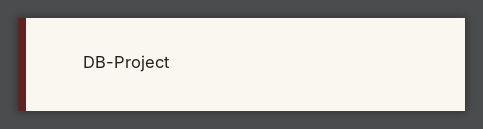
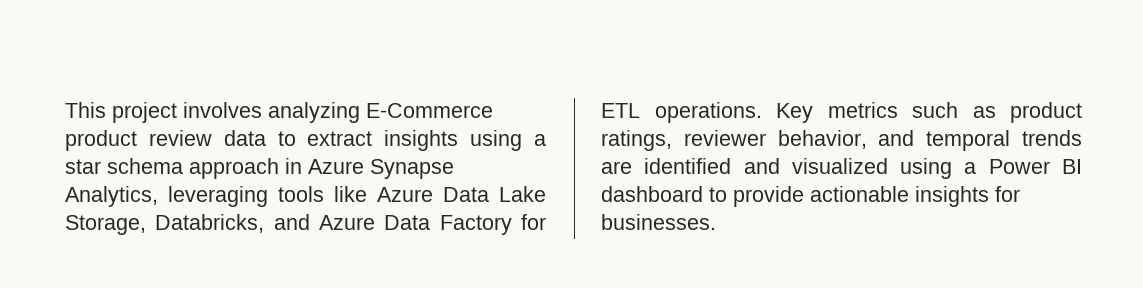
- DB-Project
+ This project involves analyzing E-Commerce product review data to extract insights using a star schema approach in Azure Synapse Analytics, leveraging tools like Azure Data Lake Storage, Databricks, and Azure Data Factory for ETL operations. Key metrics such as product ratings, reviewer behavior, and temporal trends are identified and visualized using a Power BI dashboard to provide actionable insights for businesses.

